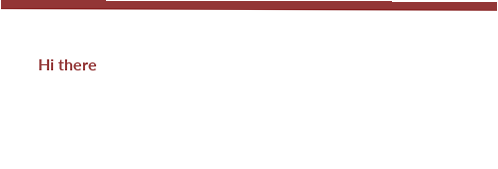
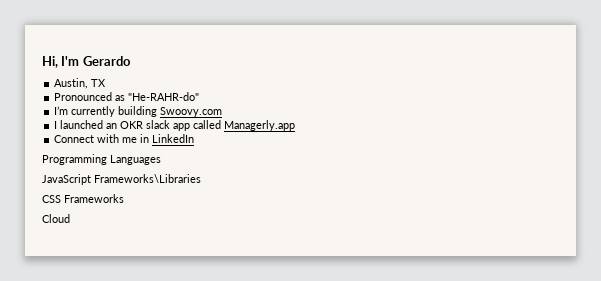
- Hi there
+ Hi, I'm Gerardo
+ Austin, TX
+ Pronounced as "He-RAHR-do"
+ I’m currently building Swoovy.com
+ I launched an OKR slack app called Managerly.app
+ Connect with me in LinkedIn
+ Programming Languages
+ JavaScript Frameworks\Libraries
+ CSS Frameworks
+ Cloud

